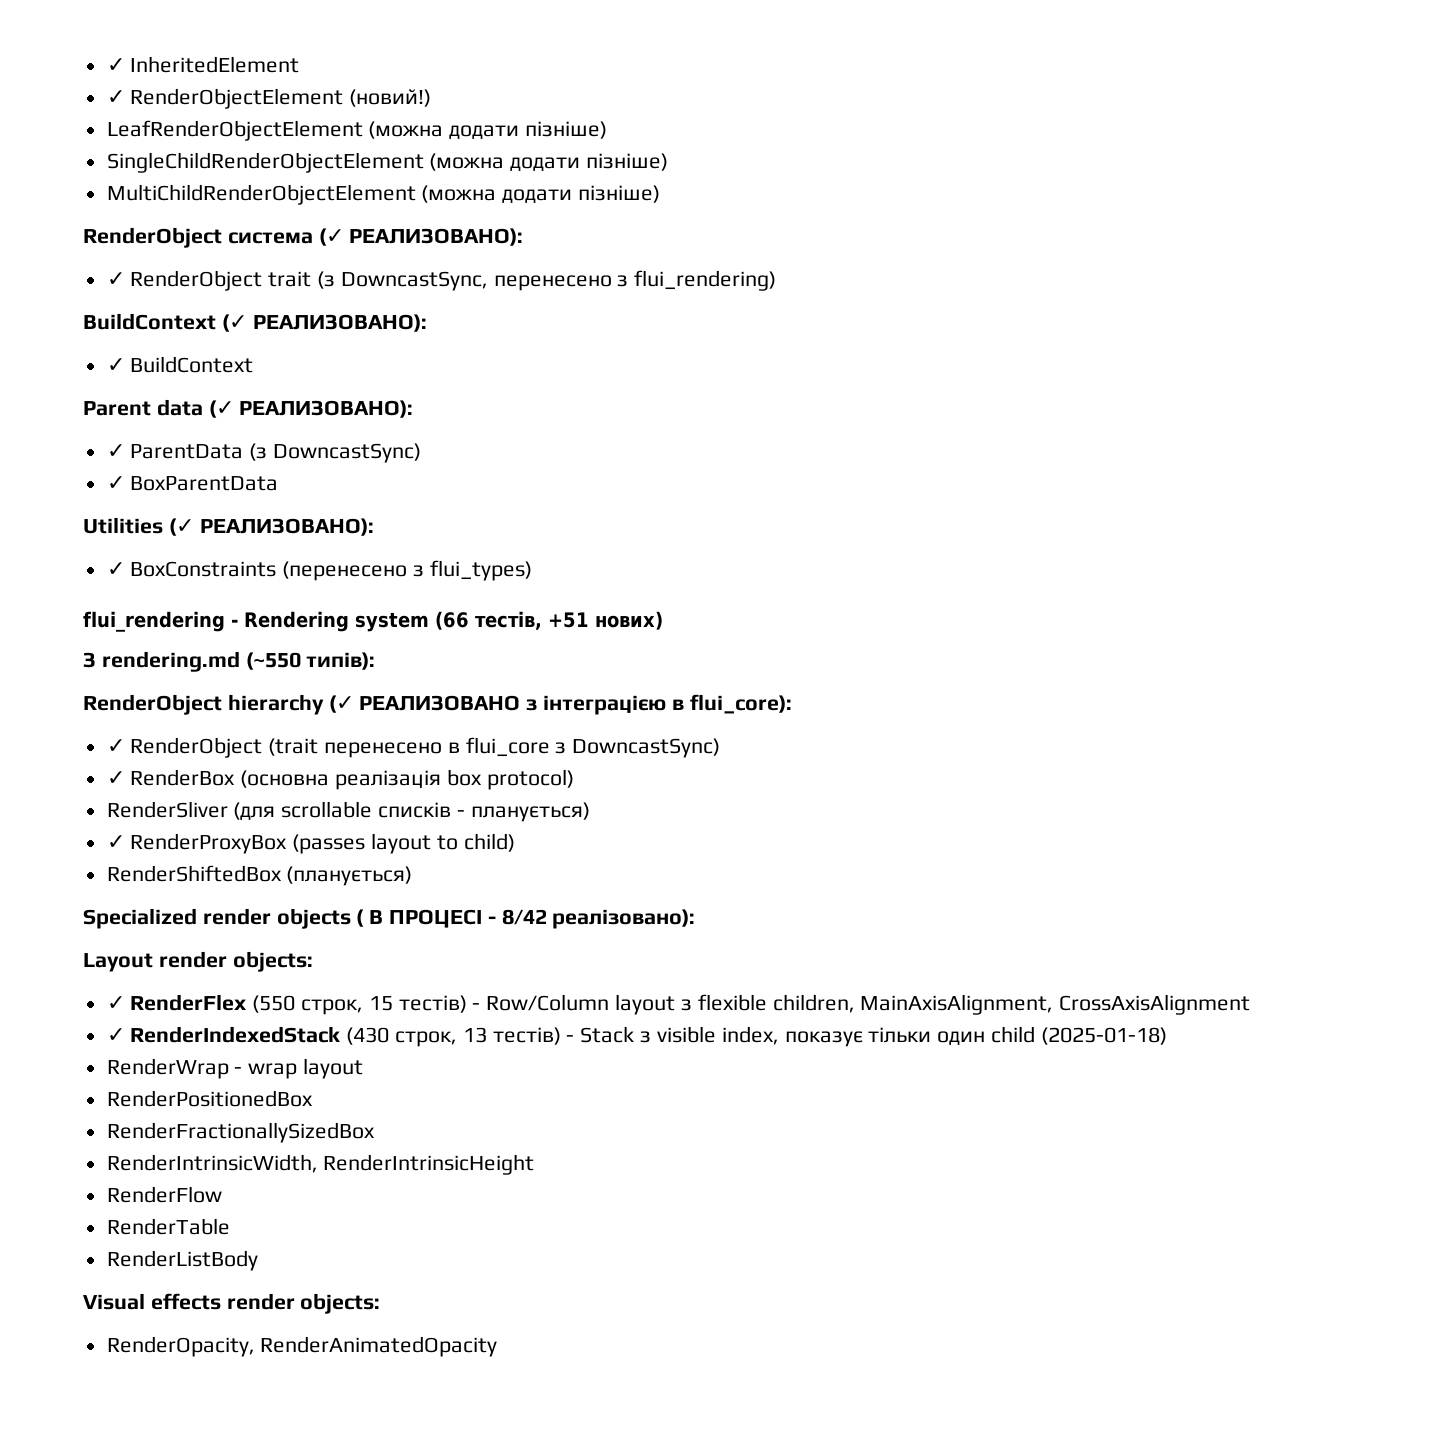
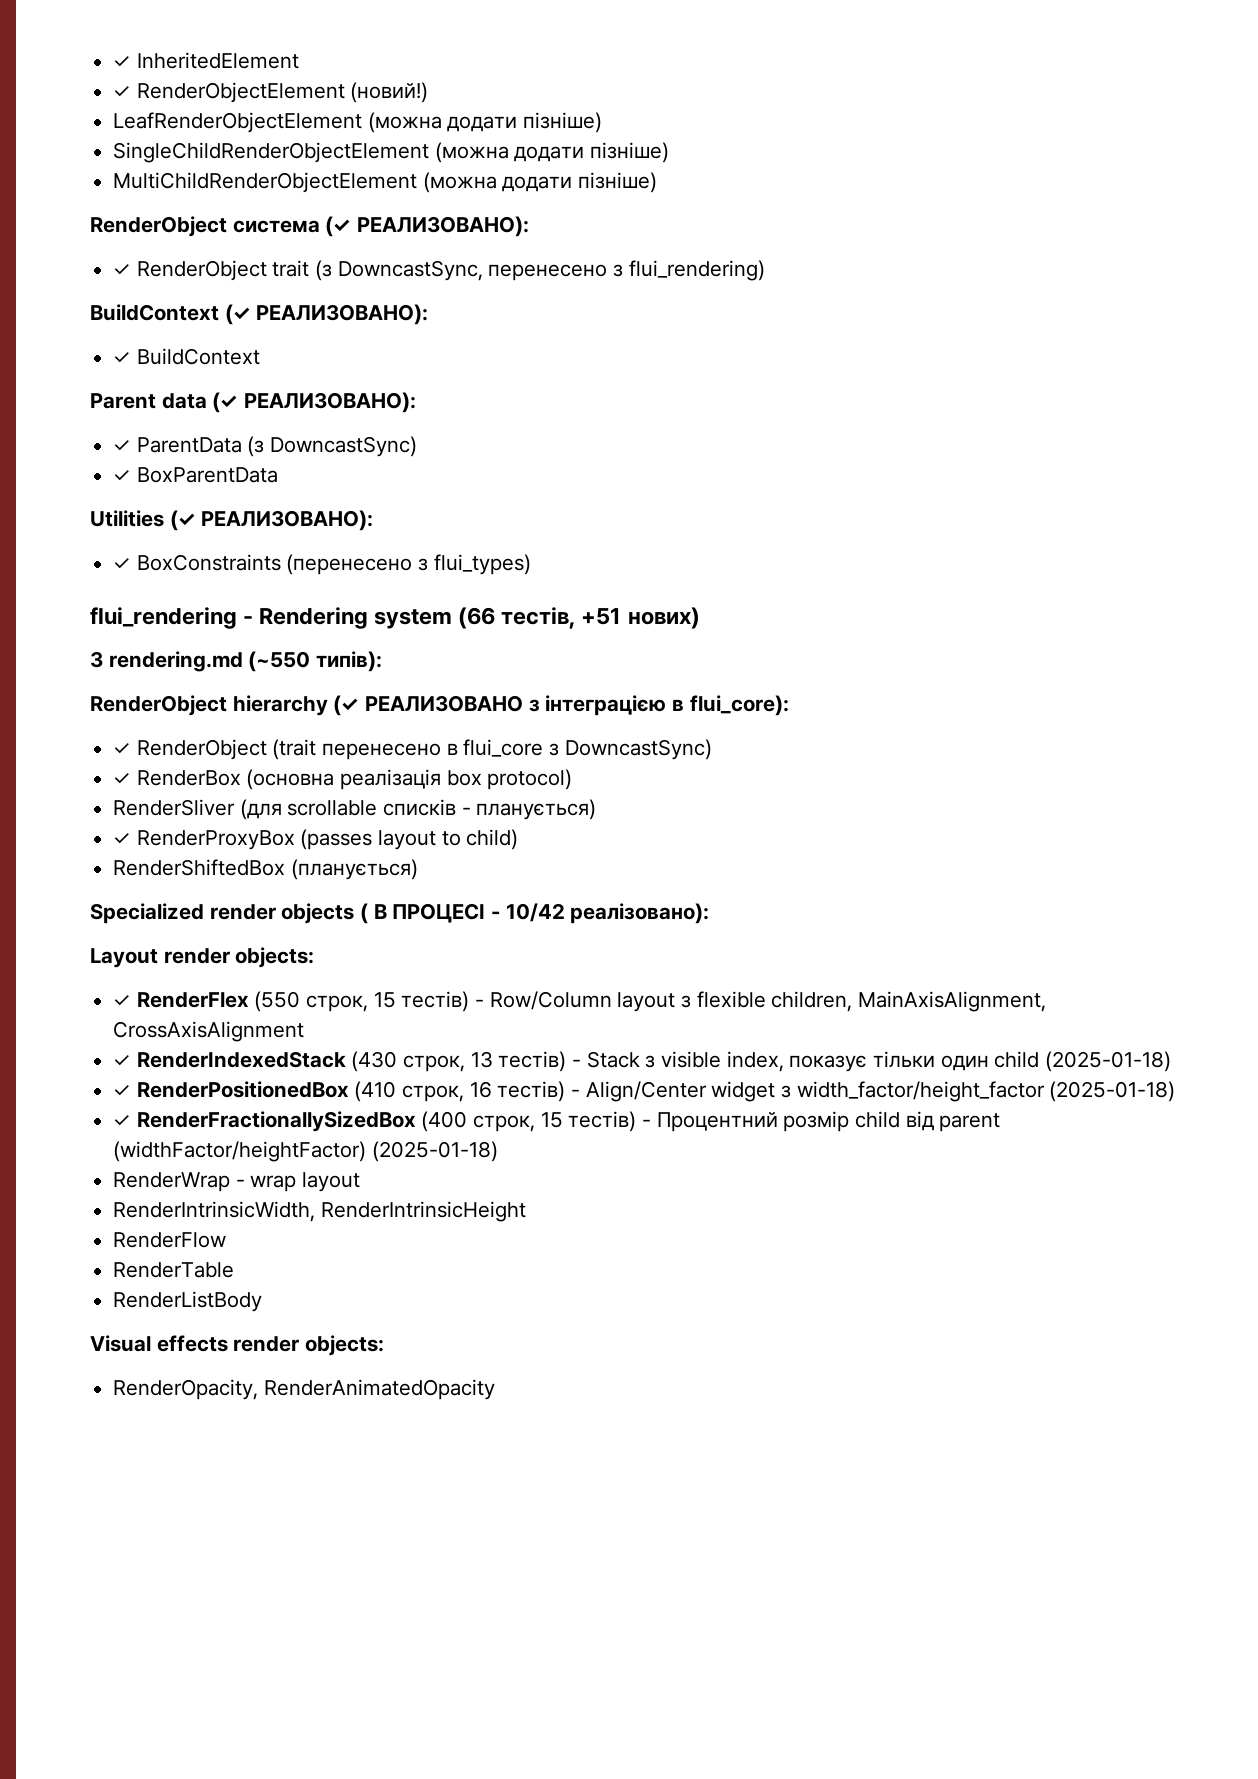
- Specialized render objects ( В ПРОЦЕСІ - 8/42 реалізовано):
+ Specialized render objects ( В ПРОЦЕСІ - 10/42 реалізовано):
+ ✓ RenderPositionedBox (410 строк, 16 тестів) - Align/Center widget з width_factor/height_factor (2025-01-18)
+ ✓ RenderFractionallySizedBox (400 строк, 15 тестів) - Процентний розмір child від parent (widthFactor/heightFactor) (2025-01-18)
- RenderPositionedBox
- RenderFractionallySizedBox

